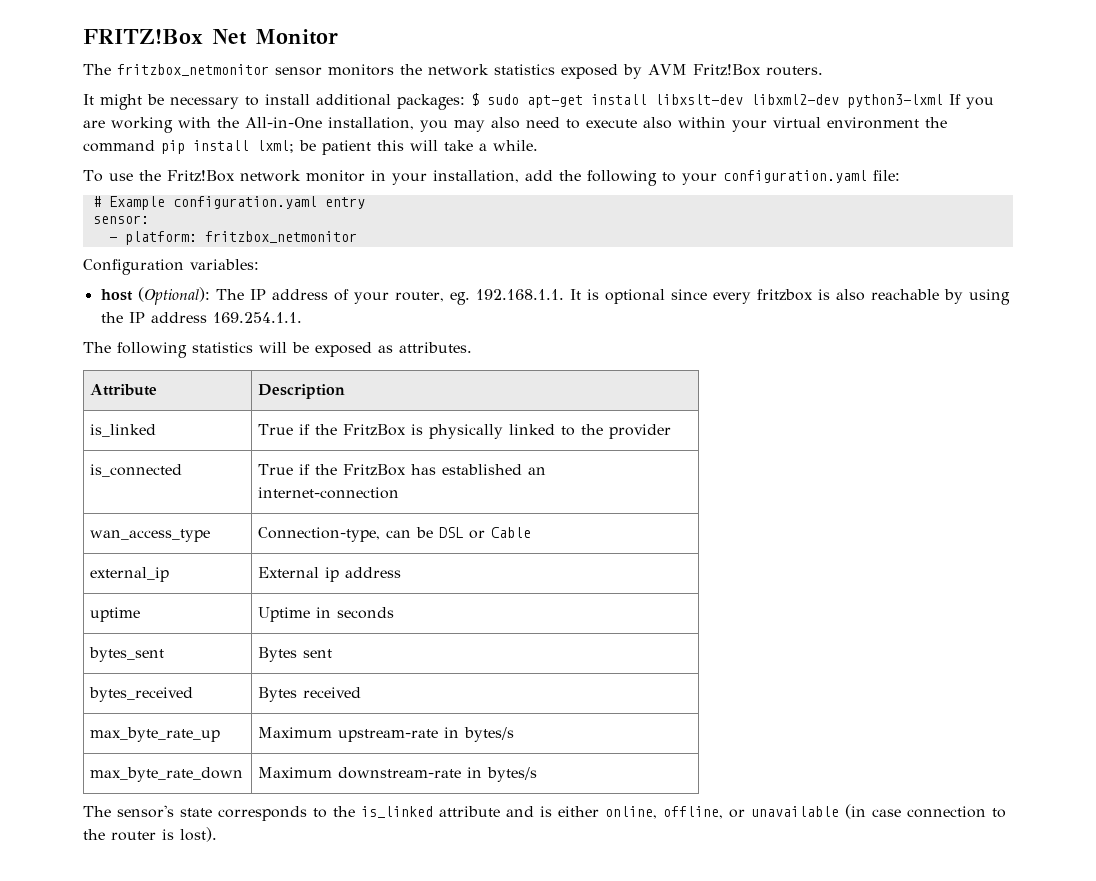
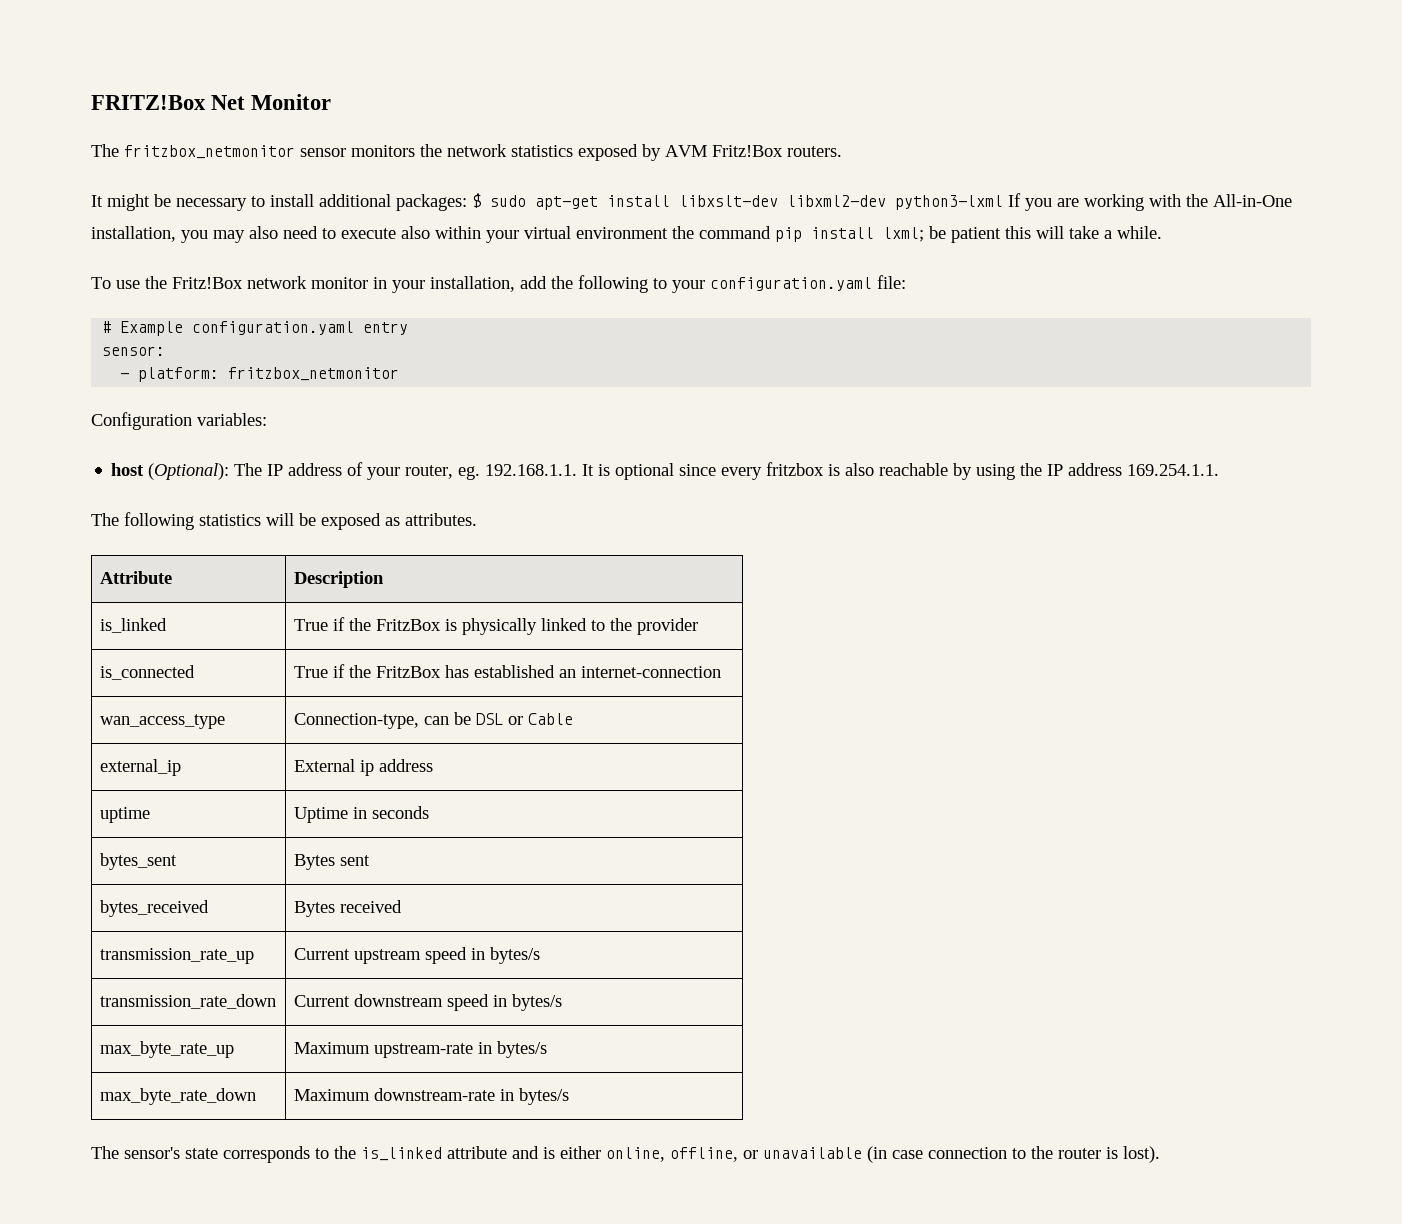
+ transmission_rate_up | Current upstream speed in bytes/s
+ transmission_rate_down | Current downstream speed in bytes/s

